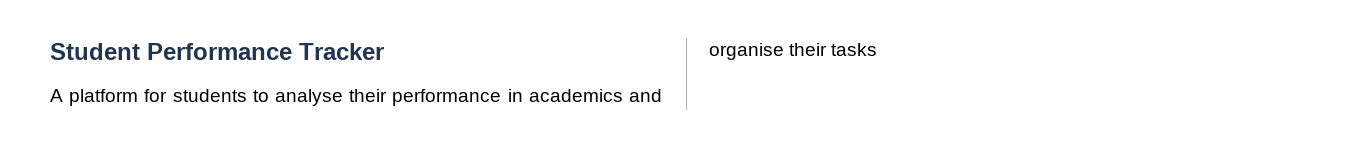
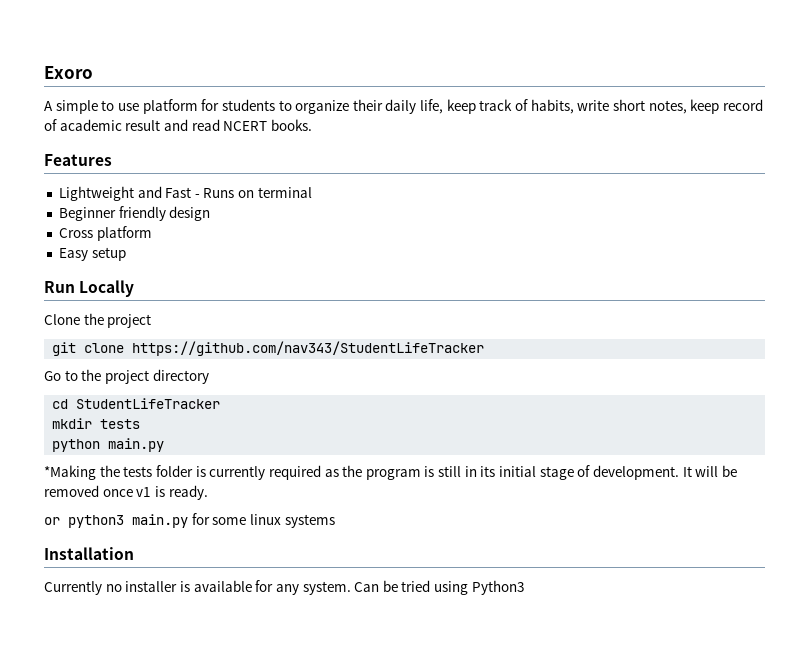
- Student Performance Tracker
- A platform for students to analyse their performance in academics and organise their tasks
+ Exoro
+ A simple to use platform for students to organize their daily life, keep track of habits, write short notes, keep record of academic result and read NCERT books.
+ Features
+ Lightweight and Fast - Runs on terminal
+ Beginner friendly design
+ Cross platform
+ Easy setup
+ Run Locally
+ Clone the project
+ git clone https://github.com/nav343/StudentLifeTracker
+ Go to the project directory
+ cd StudentLifeTracker
+ mkdir tests
+ python main.py
+ *Making the tests folder is currently required as the program is still in its initial stage of development. It will be removed once v1 is ready.
+ or python3 main.py for some linux systems
+ Installation
+ Currently no installer is available for any system. Can be tried using Python3

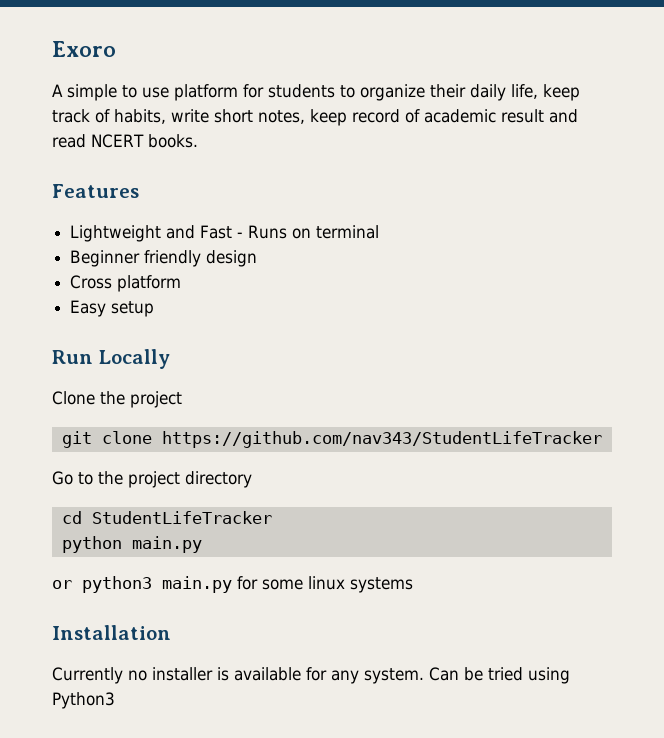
- mkdir tests
- *Making the tests folder is currently required as the program is still in its initial stage of development. It will be removed once v1 is ready.

